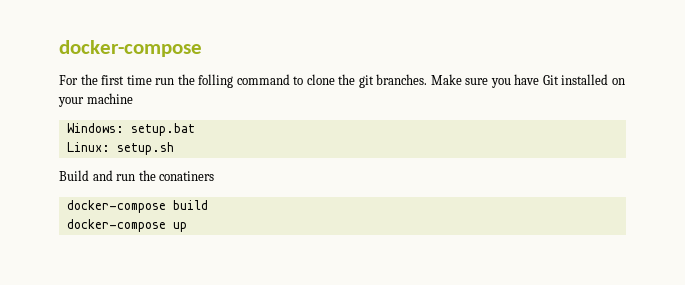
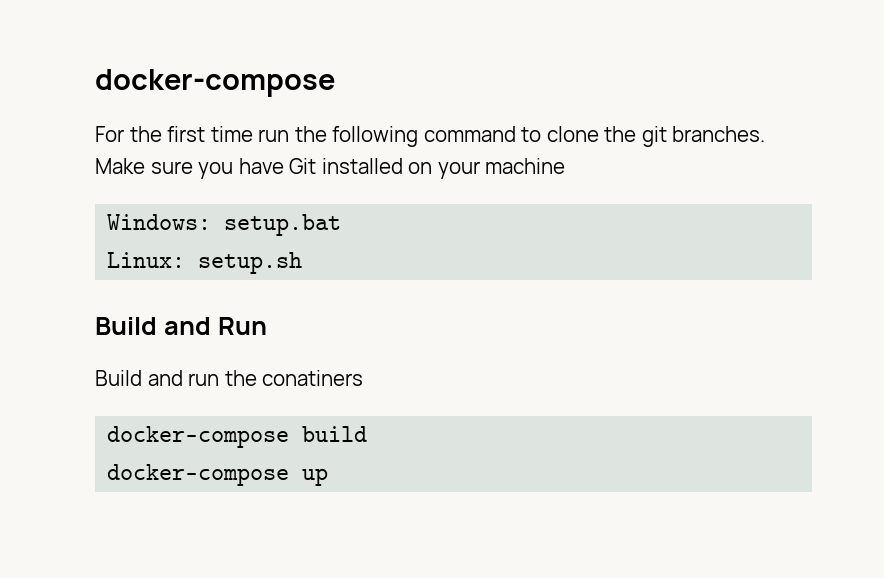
- For the first time run the folling command to clone the git branches.
+ For the first time run the following command to clone the git branches.
+ Build and Run

